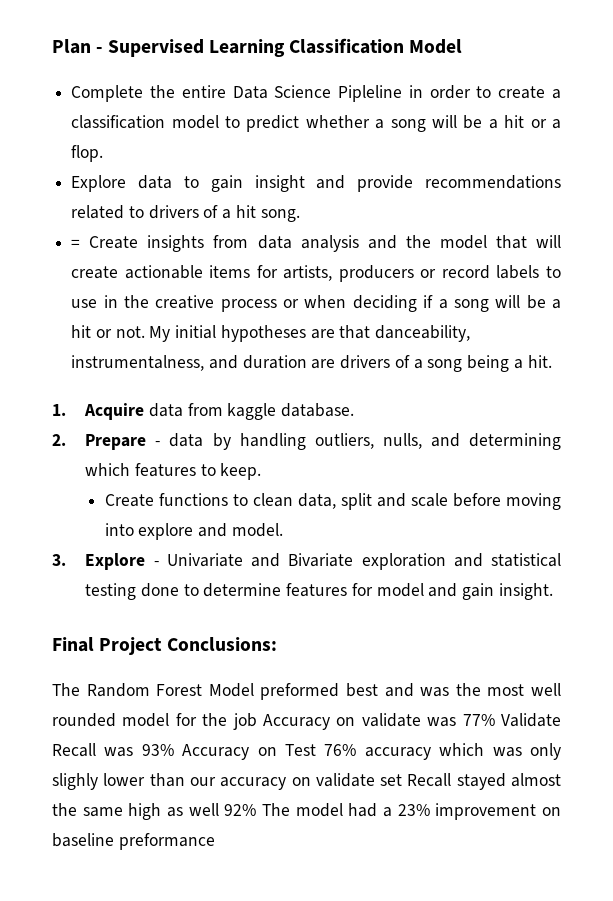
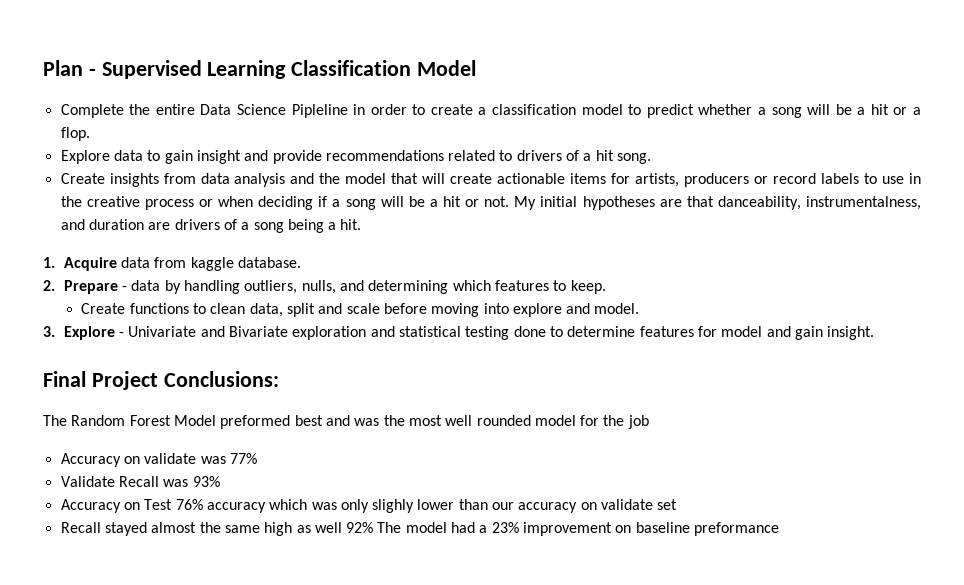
- = Create insights from data analysis and the model that will create actionable items for artists, producers or record labels to use in the creative process or when deciding if a song will be a hit or not.
+ Create insights from data analysis and the model that will create actionable items for artists, producers or record labels to use in the creative process or when deciding if a song will be a hit or not.
- The Random Forest Model preformed best and was the most well rounded model for the job Accuracy on validate was 77% Validate Recall was 93% Accuracy on Test 76% accuracy which was only slighly lower than our accuracy on validate set Recall stayed almost the same high as well 92% The model had a 23% improvement on baseline preformance
+ The Random Forest Model preformed best and was the most well rounded model for the job
+ Accuracy on validate was 77%
+ Validate Recall was 93%
+ Accuracy on Test 76% accuracy which was only slighly lower than our accuracy on validate set
+ Recall stayed almost the same high as well 92% The model had a 23% improvement on baseline preformance

